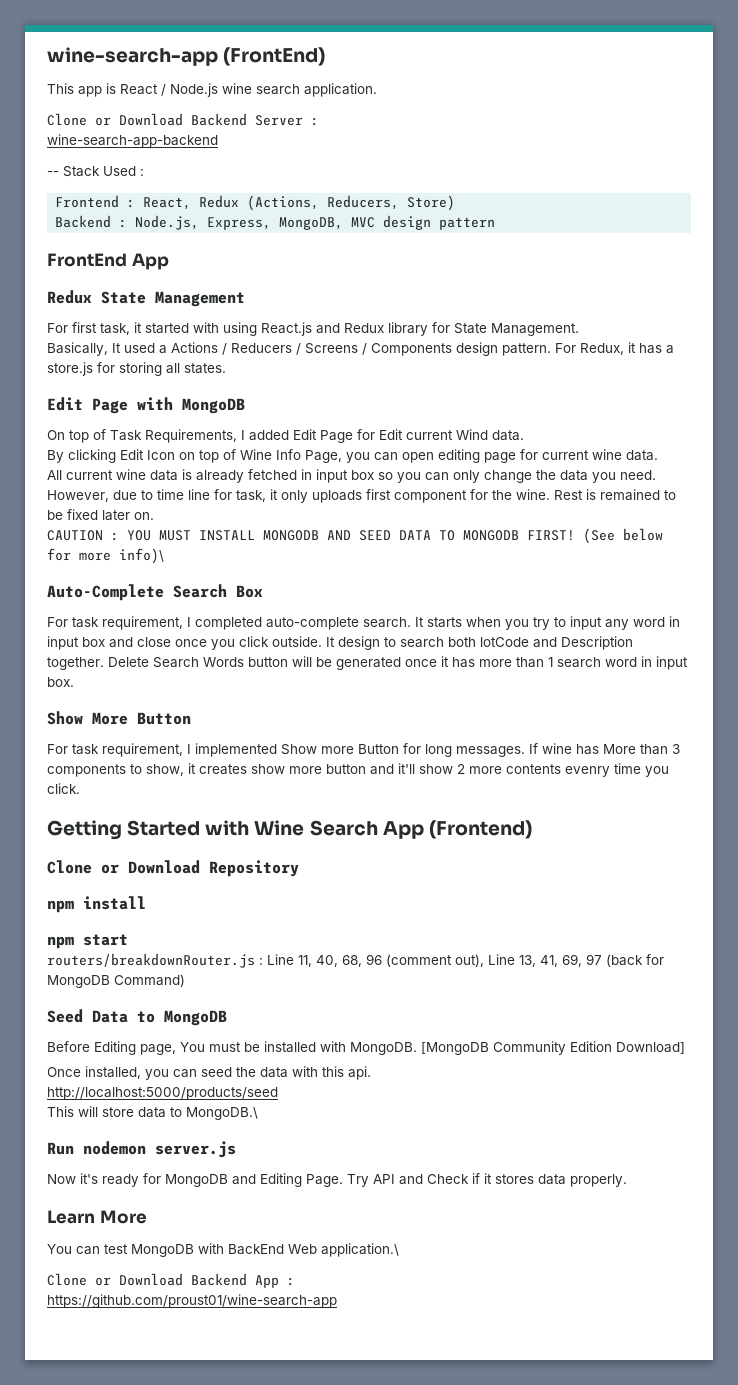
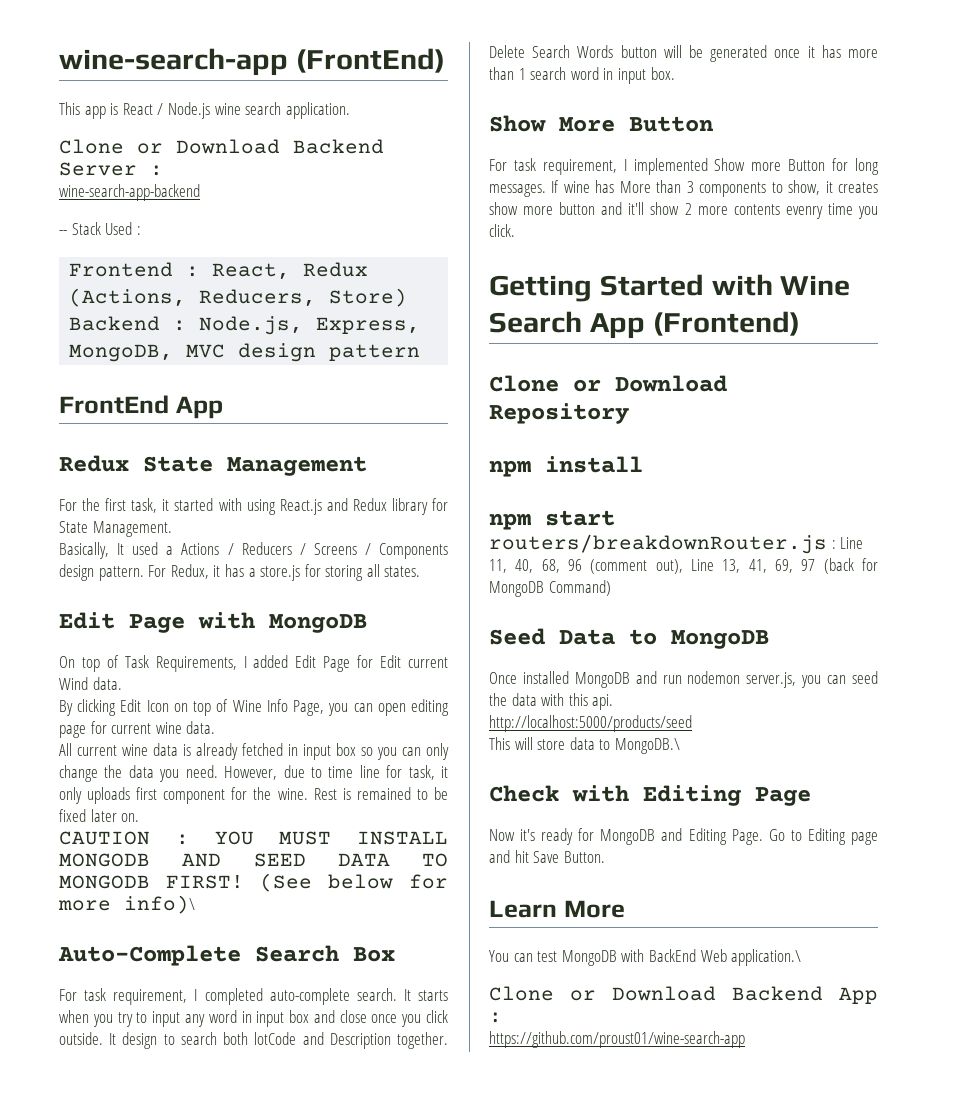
- For first task, it started with using React.js and Redux library for State Management.
+ For the first task, it started with using React.js and Redux library for State Management.
- Before Editing page, You must be installed with MongoDB. [MongoDB Community Edition Download]
- Once installed, you can seed the data with this api.
+ Once installed MongoDB and run nodemon server.js, you can seed the data with this api.
- Run nodemon server.js
+ Check with Editing Page
- Try API and Check if it stores data properly.
+ Go to Editing page and hit Save Button.

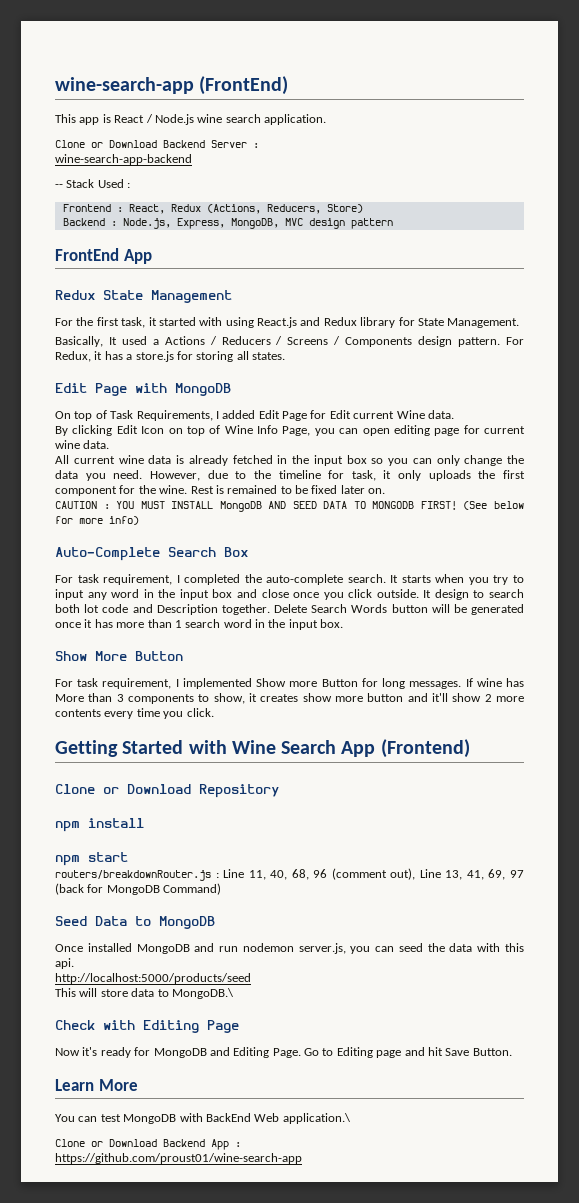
- On top of Task Requirements, I added Edit Page for Edit current Wind data.
+ On top of Task Requirements, I added Edit Page for Edit current Wine data.
- All current wine data is already fetched in input box so you can only change the data you need.
+ All current wine data is already fetched in the input box so you can only change the data you need.
- However, due to time line for task, it only uploads first component for the wine.
+ However, due to the timeline for task, it only uploads the first component for the wine.
- CAUTION : YOU MUST INSTALL MONGODB AND SEED DATA TO MONGODB FIRST!
+ CAUTION : YOU MUST INSTALL MongoDB AND SEED DATA TO MONGODB FIRST!
- (See below for more info)\
+ (See below for more info)
- For task requirement, I completed auto-complete search.
+ For task requirement, I completed the auto-complete search.
- It starts when you try to input any word in input box and close once you click outside.
+ It starts when you try to input any word in the input box and close once you click outside.
- It design to search both lotCode and Description together.
+ It design to search both lot code and Description together.
- Delete Search Words button will be generated once it has more than 1 search word in input box.
+ Delete Search Words button will be generated once it has more than 1 search word in the input box.
- If wine has More than 3 components to show, it creates show more button and it'll show 2 more contents evenry time you click.
+ If wine has More than 3 components to show, it creates show more button and it'll show 2 more contents every time you click.

